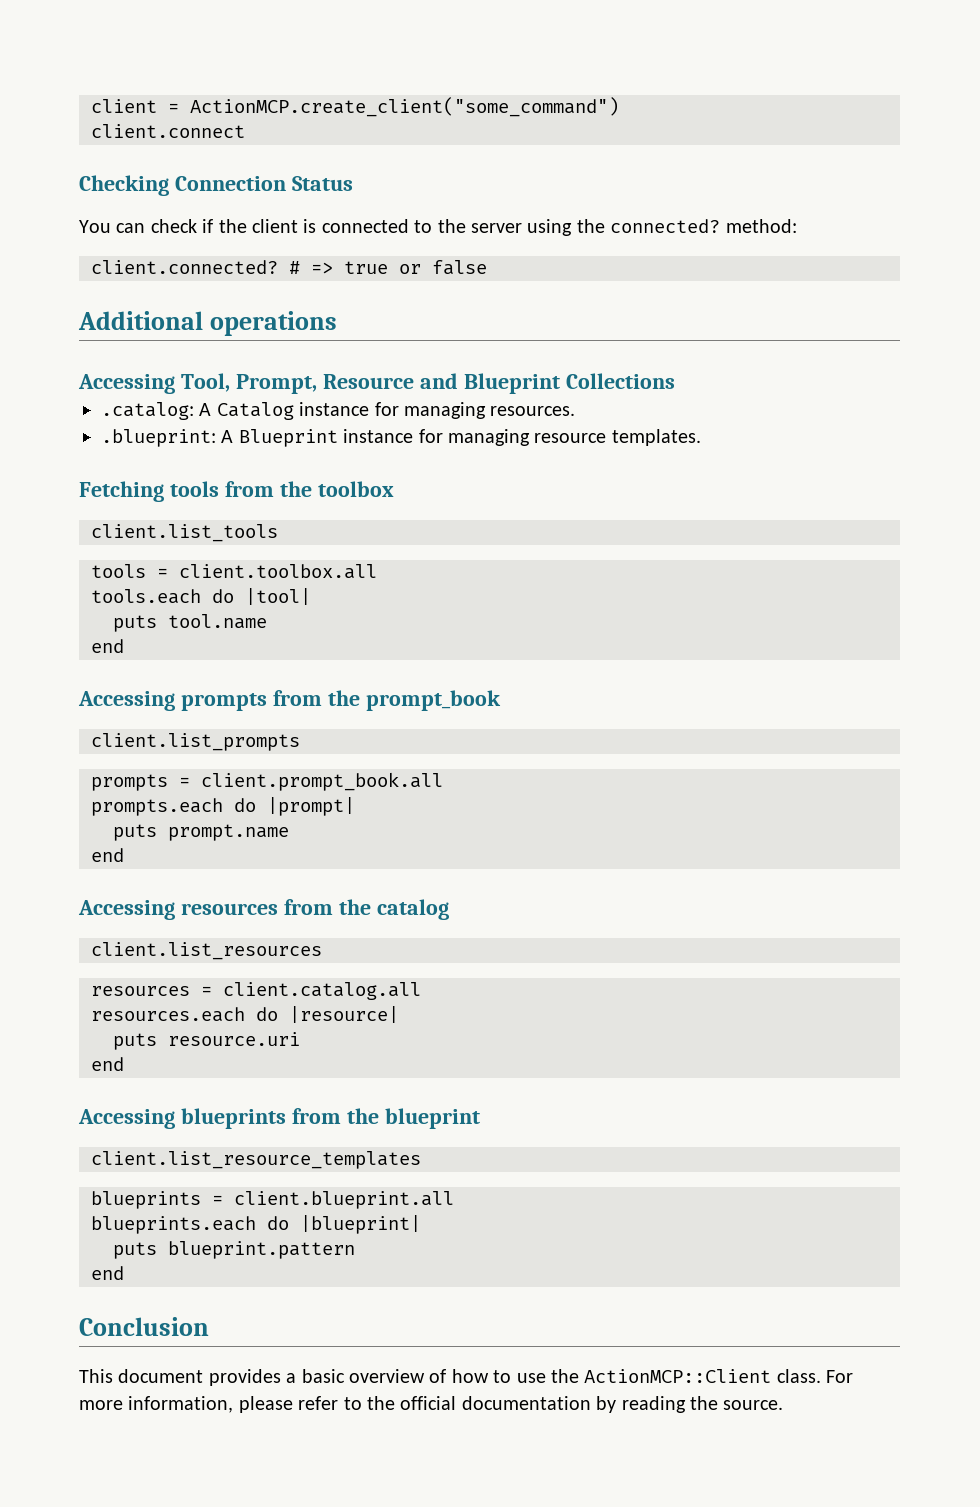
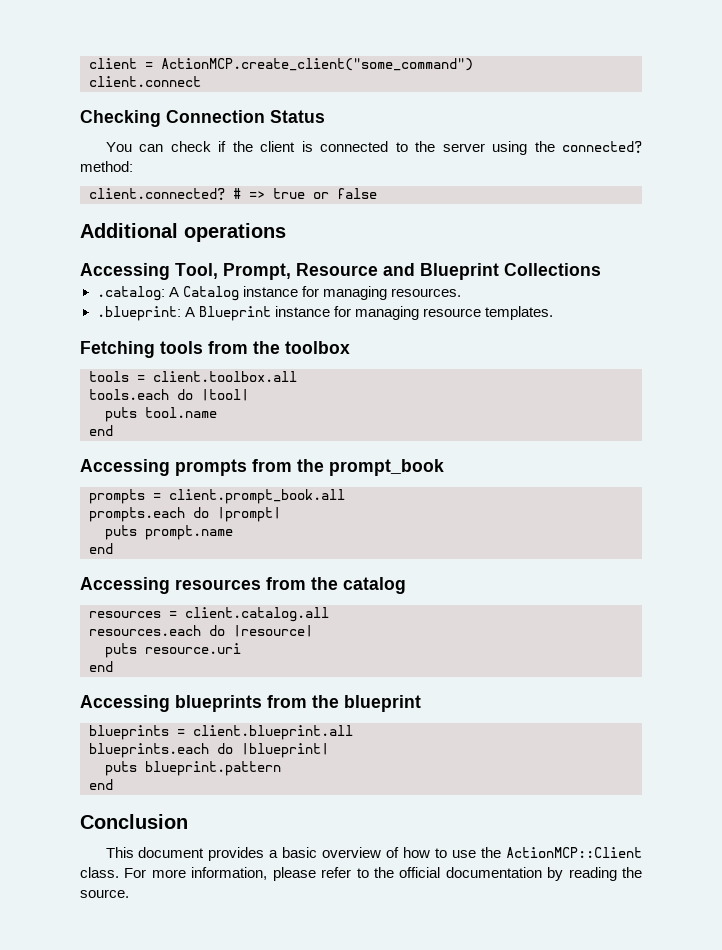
- client.list_tools
- client.list_prompts
- client.list_resources
- client.list_resource_templates

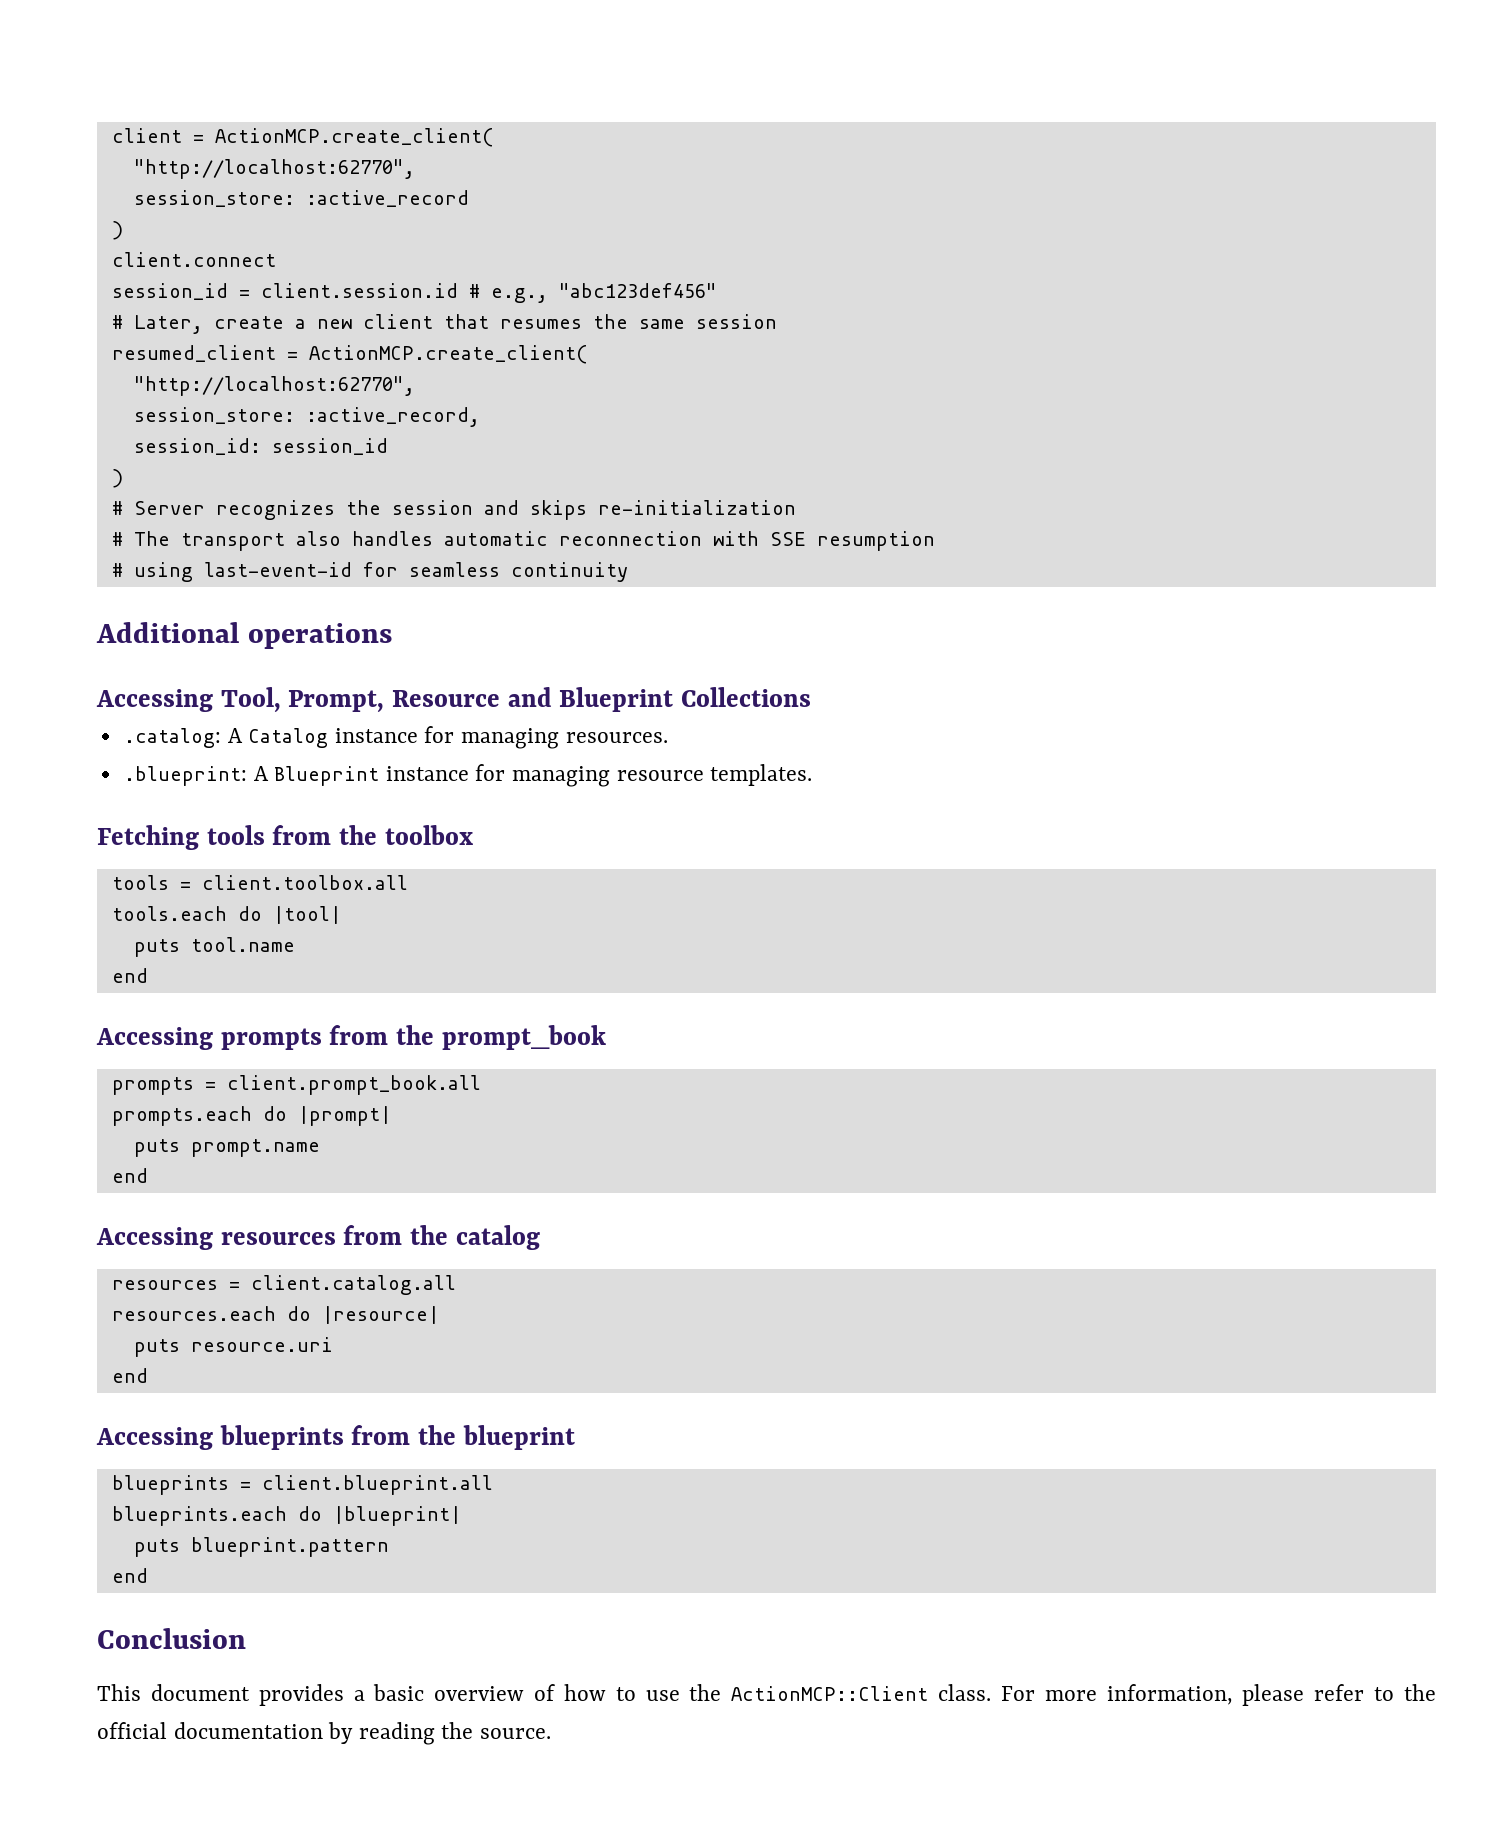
- client = ActionMCP.create_client("some_command")
+ client = ActionMCP.create_client(
+ "http://localhost:62770",
+ session_store: :active_record
+ )
  client.connect
- Checking Connection Status
- You can check if the client is connected to the server using the connected? method:
- client.connected? # => true or false
+ session_id = client.session.id # e.g., "abc123def456"
+ # Later, create a new client that resumes the same session
+ resumed_client = ActionMCP.create_client(
+ "http://localhost:62770",
+ session_store: :active_record,
+ session_id: session_id
+ )
+ # Server recognizes the session and skips re-initialization
+ # The transport also handles automatic reconnection with SSE resumption
+ # using last-event-id for seamless continuity

